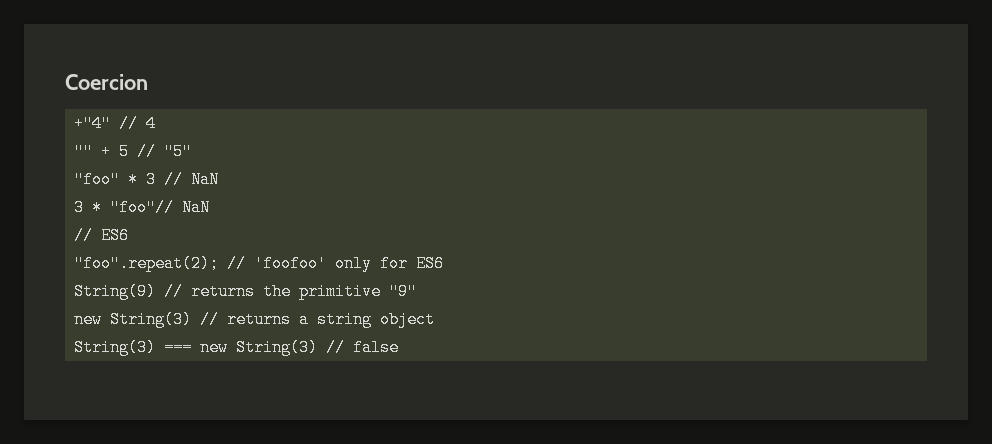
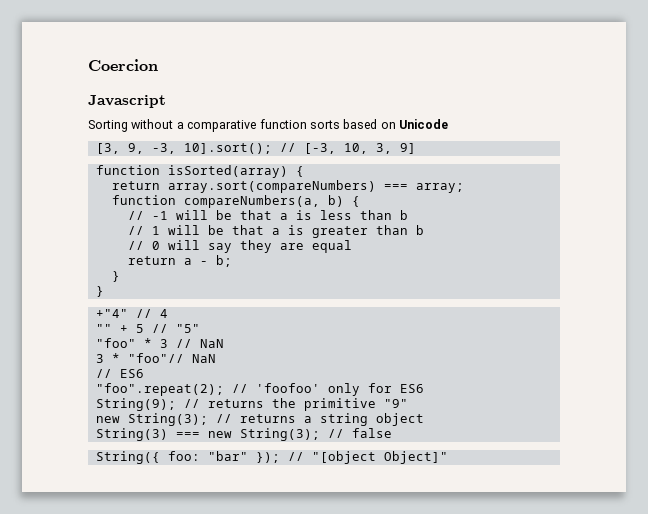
+ Javascript
+ Sorting without a comparative function sorts based on Unicode
+ [3, 9, -3, 10].sort(); // [-3, 10, 3, 9]
+ function isSorted(array) {
+ return array.sort(compareNumbers) === array;
+ function compareNumbers(a, b) {
+ // -1 will be that a is less than b
+ // 1 will be that a is greater than b
+ // 0 will say they are equal
+ return a - b;
+ }
+ }
- String(9) // returns the primitive "9"
+ String(9); // returns the primitive "9"
- new String(3) // returns a string object
+ new String(3); // returns a string object
- String(3) === new String(3) // false
+ String(3) === new String(3); // false
+ String({ foo: "bar" }); // "[object Object]"

